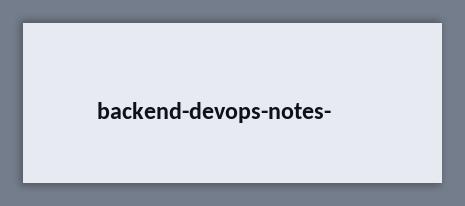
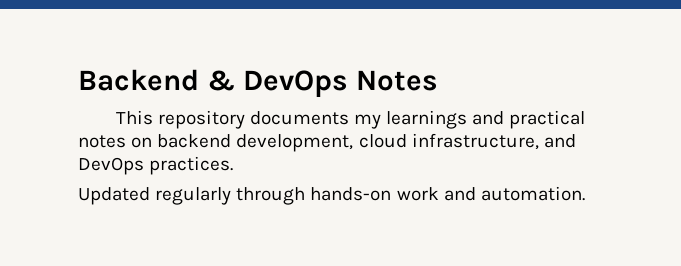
- backend-devops-notes-
+ Backend & DevOps Notes
+ This repository documents my learnings and practical notes on backend development, cloud infrastructure, and DevOps practices.
+ Updated regularly through hands-on work and automation.

